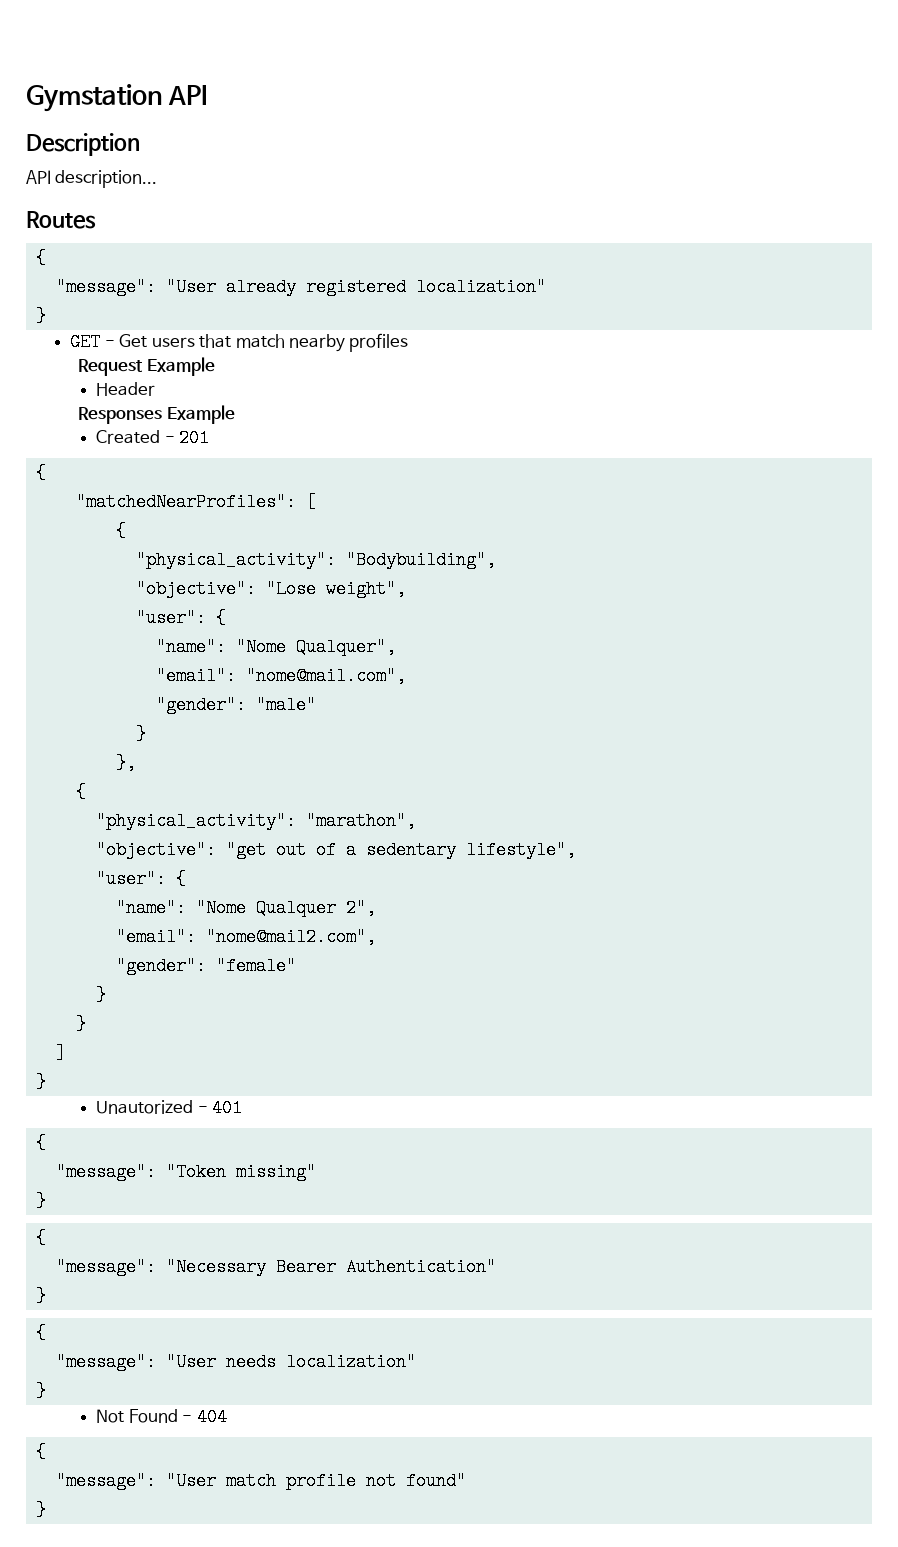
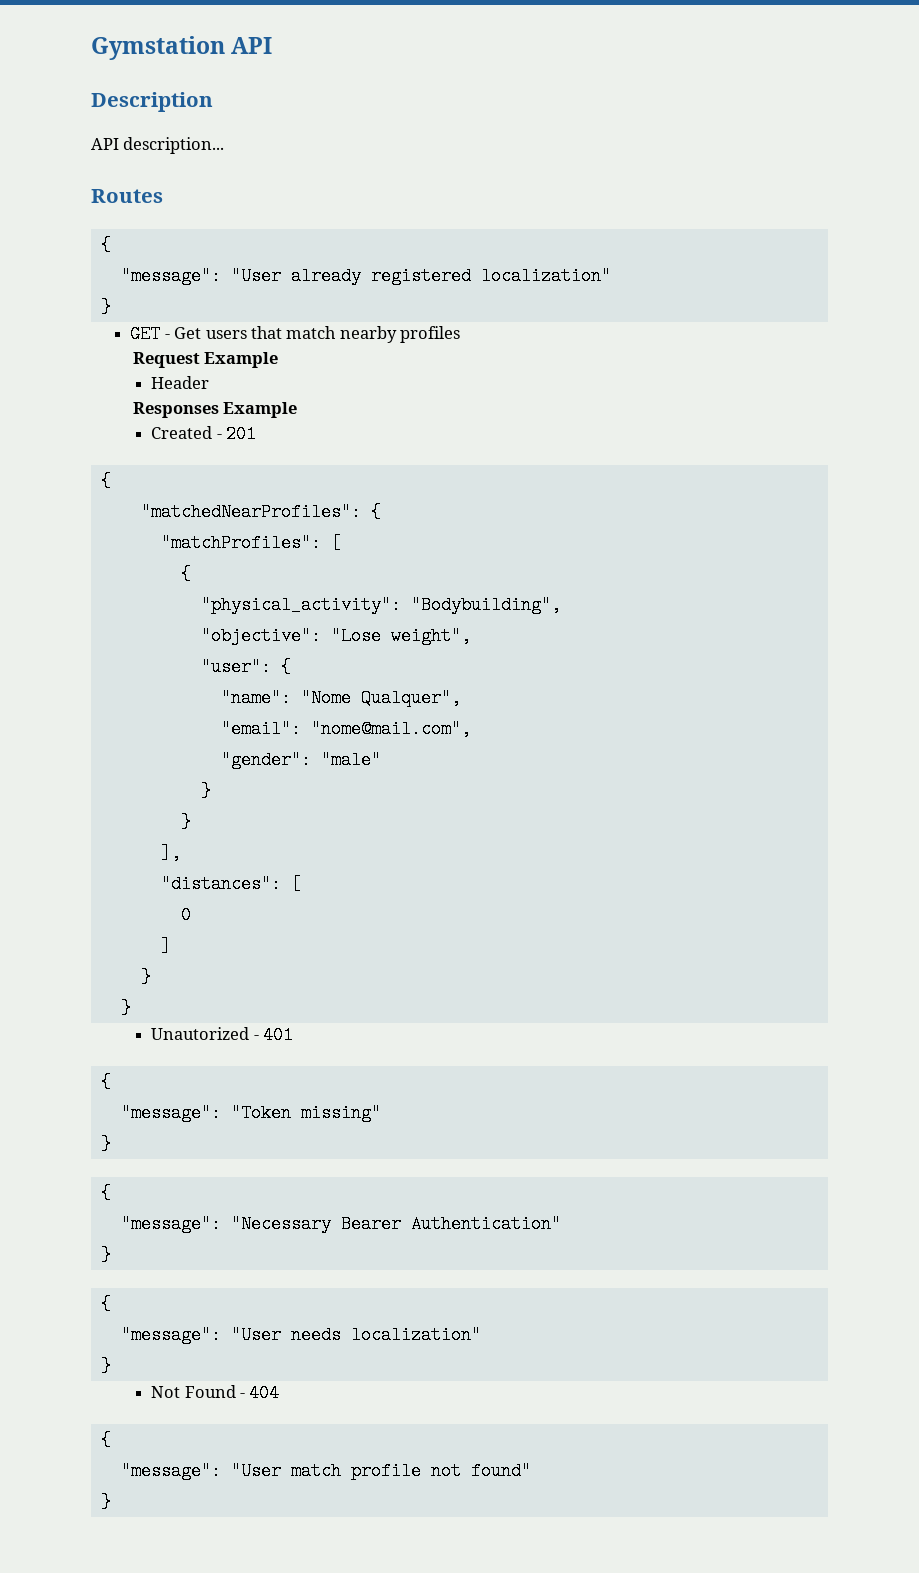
- "matchedNearProfiles": [
+ "matchedNearProfiles": {
+ "matchProfiles": [
  "gender": "male"
  }
- },
- {
- "physical_activity": "marathon",
- "objective": "get out of a sedentary lifestyle",
- "user": {
- "name": "Nome Qualquer 2",
- "email": "nome@mail2.com",
- "gender": "female"
  }
+ ],
+ "distances": [
+ 0
+ ]
  }
- ]

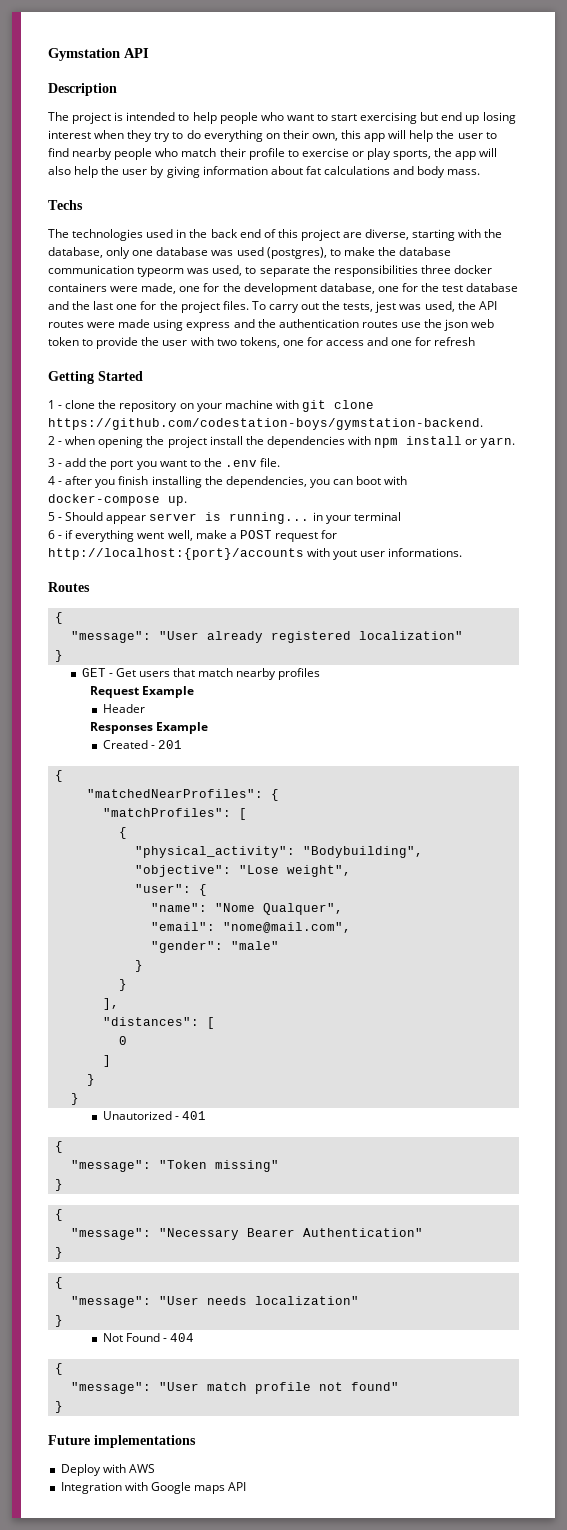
- API description...
+ The project is intended to help people who want to start exercising but end up losing interest when they try to do everything on their own, this app will help the user to find nearby people who match their profile to exercise or play sports, the app will also help the user by giving information about fat calculations and body mass.
+ Techs
+ The technologies used in the back end of this project are diverse, starting with the database, only one database was used (postgres), to make the database communication typeorm was used, to separate the responsibilities three docker containers were made, one for the development database, one for the test database and the last one for the project files. To carry out the tests, jest was used, the API routes were made using express and the authentication routes use the json web token to provide the user with two tokens, one for access and one for refresh
+ Getting Started
+ 1 - clone the repository on your machine with git clone https://github.com/codestation-boys/gymstation-backend.
+ 2 - when opening the project install the dependencies with npm install or yarn.
+ 3 - add the port you want to the .env file.
+ 4 - after you finish installing the dependencies, you can boot with docker-compose up.
+ 5 - Should appear server is running... in your terminal
+ 6 - if everything went well, make a POST request for http://localhost:{port}/accounts with yout user informations.
+ Future implementations
+ Deploy with AWS
+ Integration with Google maps API

